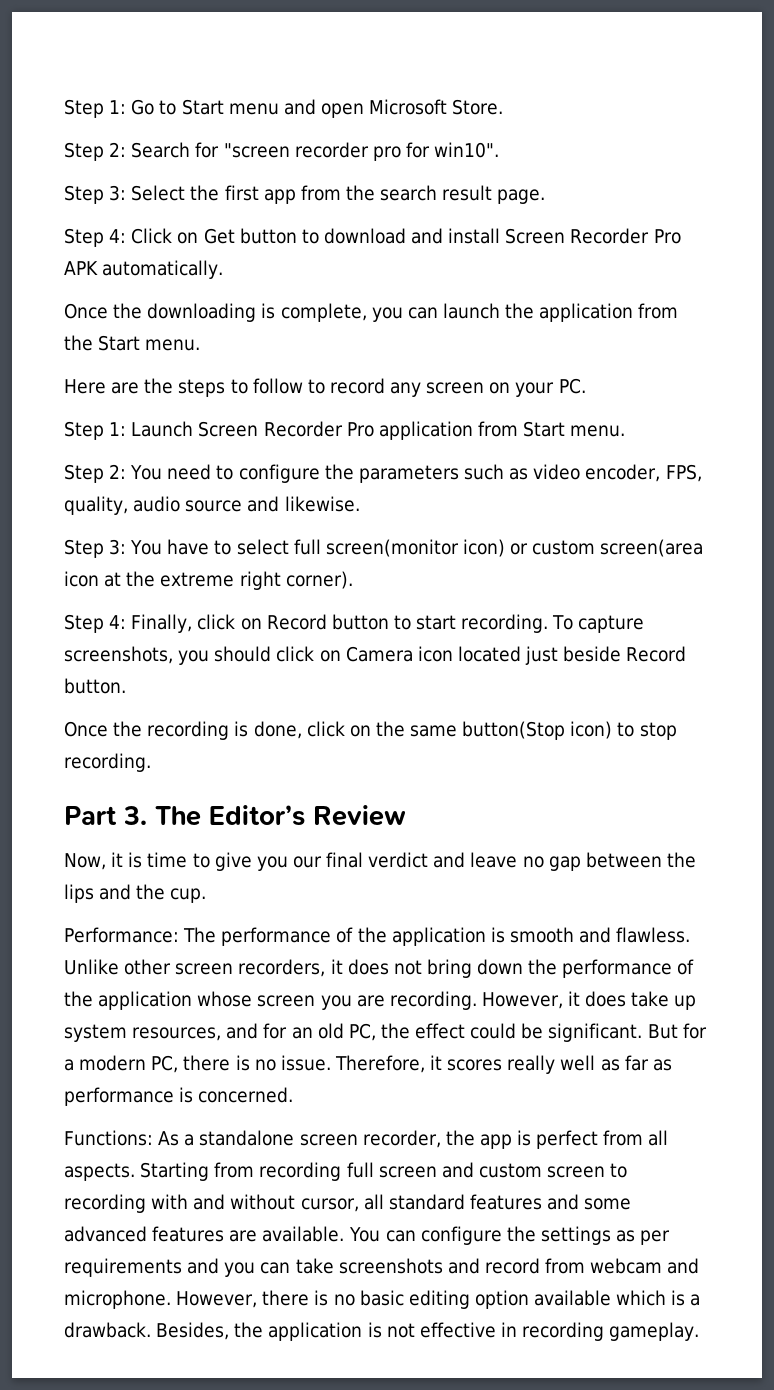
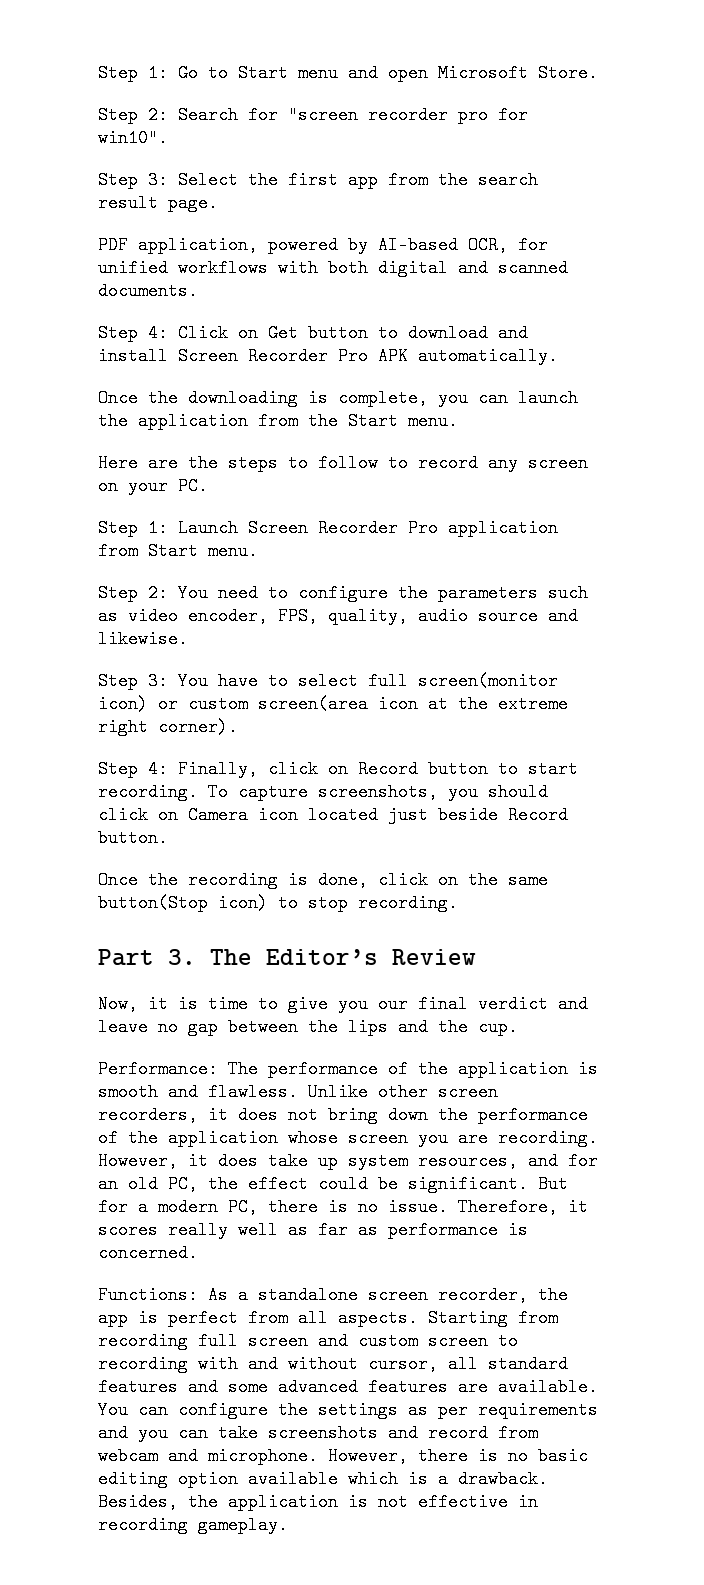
+ PDF application, powered by AI-based OCR, for unified workflows with both digital and scanned documents.

